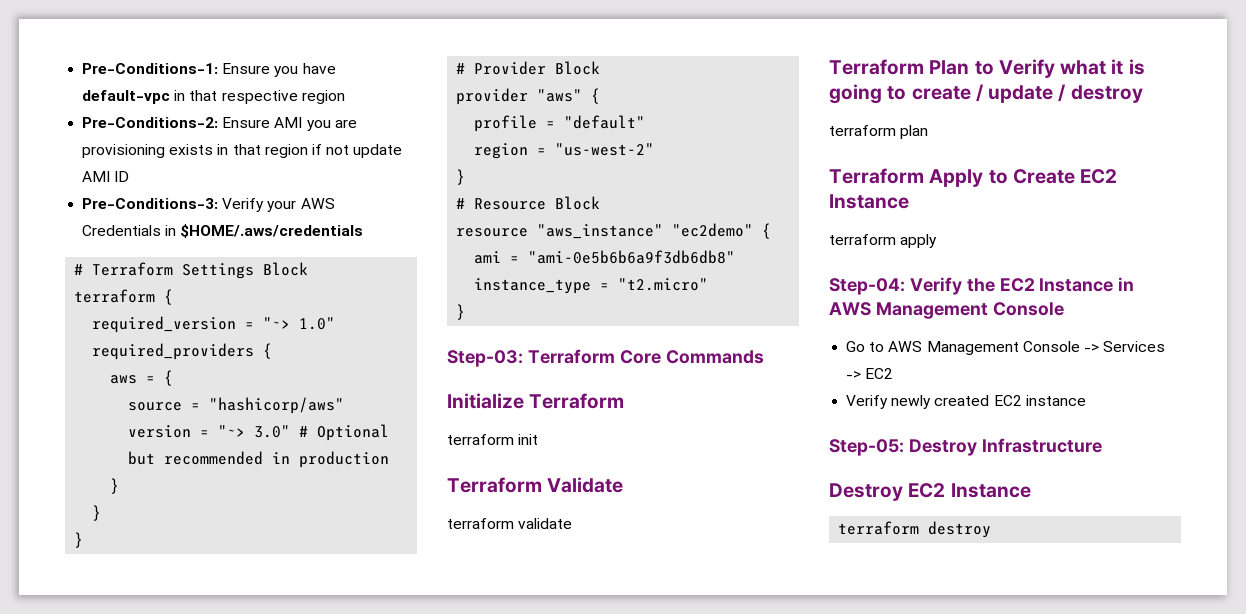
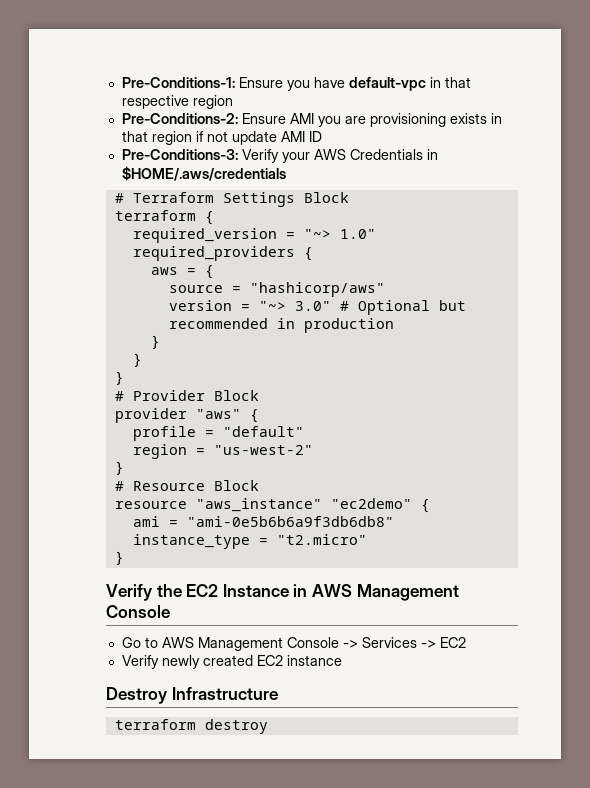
- Step-03: Terraform Core Commands
- Initialize Terraform
- terraform init
- Terraform Validate
- terraform validate
- Terraform Plan to Verify what it is going to create / update / destroy
- terraform plan
- Terraform Apply to Create EC2 Instance
- terraform apply
- Step-04: Verify the EC2 Instance in AWS Management Console
+ Verify the EC2 Instance in AWS Management Console
- Step-05: Destroy Infrastructure
+ Destroy Infrastructure
- Destroy EC2 Instance

